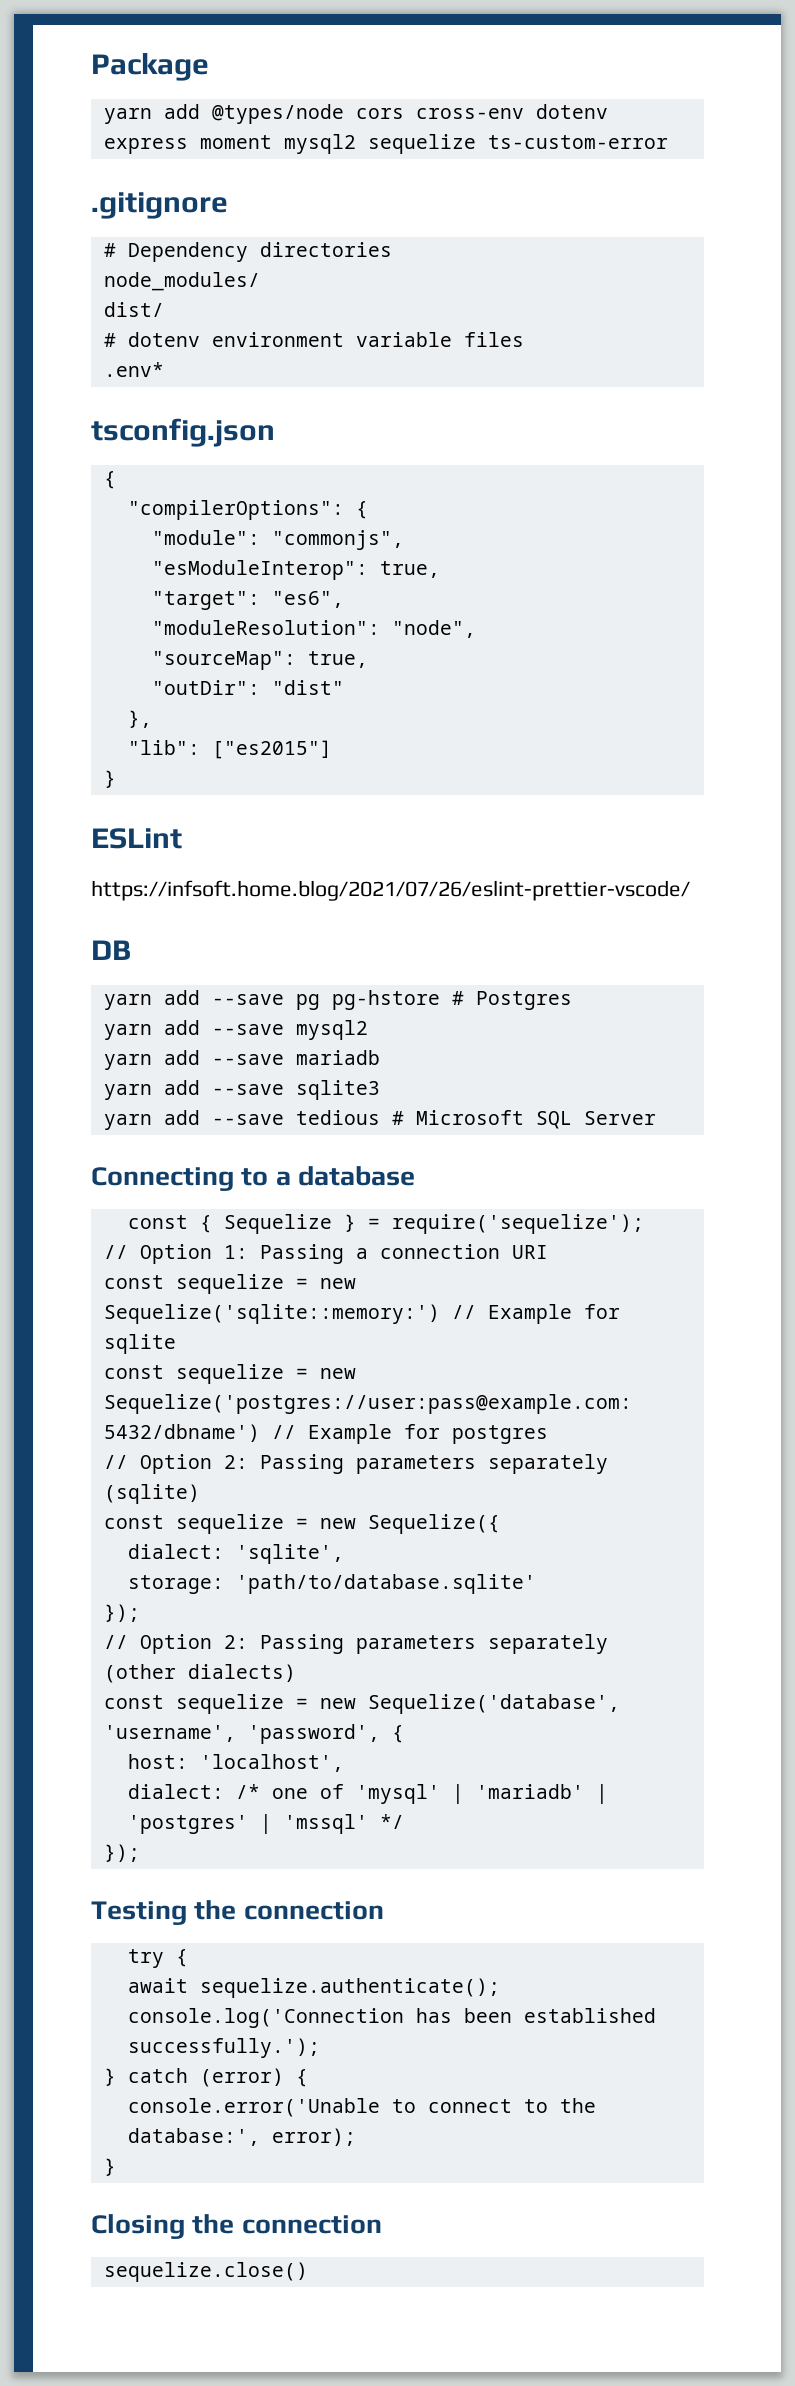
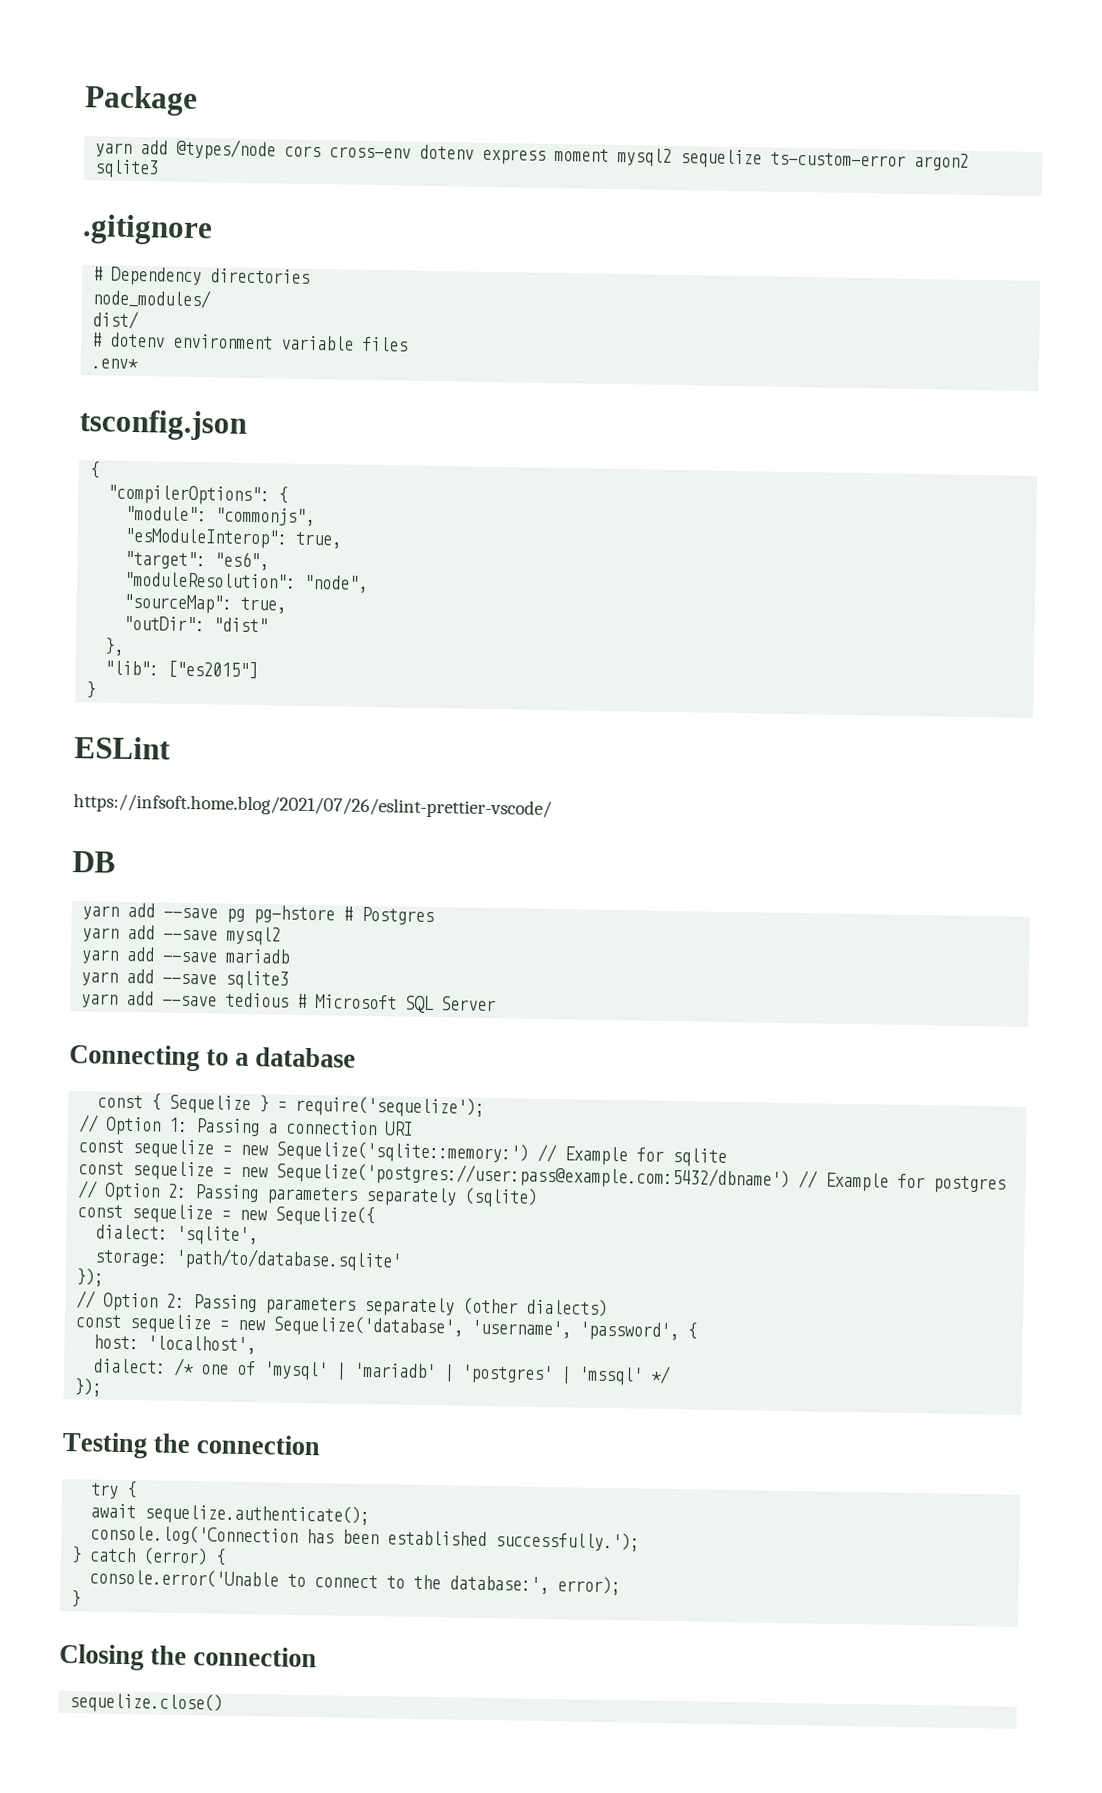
- yarn add @types/node cors cross-env dotenv express moment mysql2 sequelize ts-custom-error
+ yarn add @types/node cors cross-env dotenv express moment mysql2 sequelize ts-custom-error argon2 sqlite3

